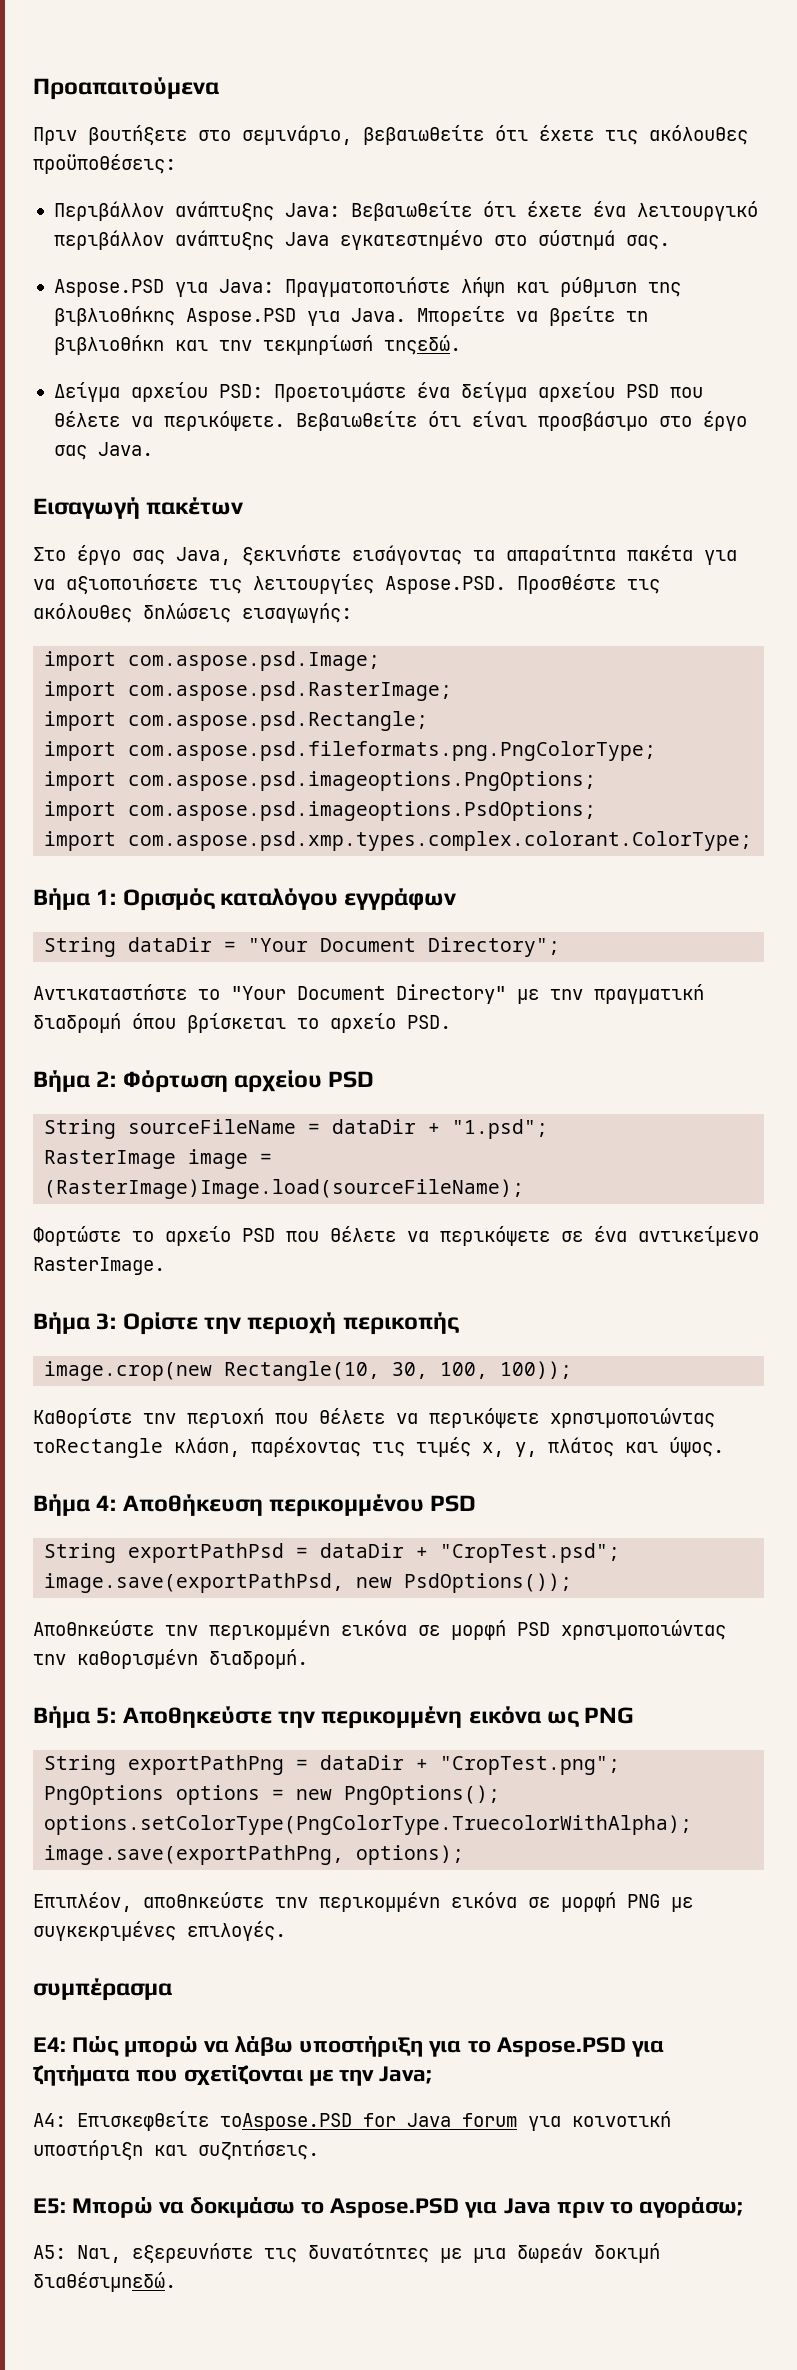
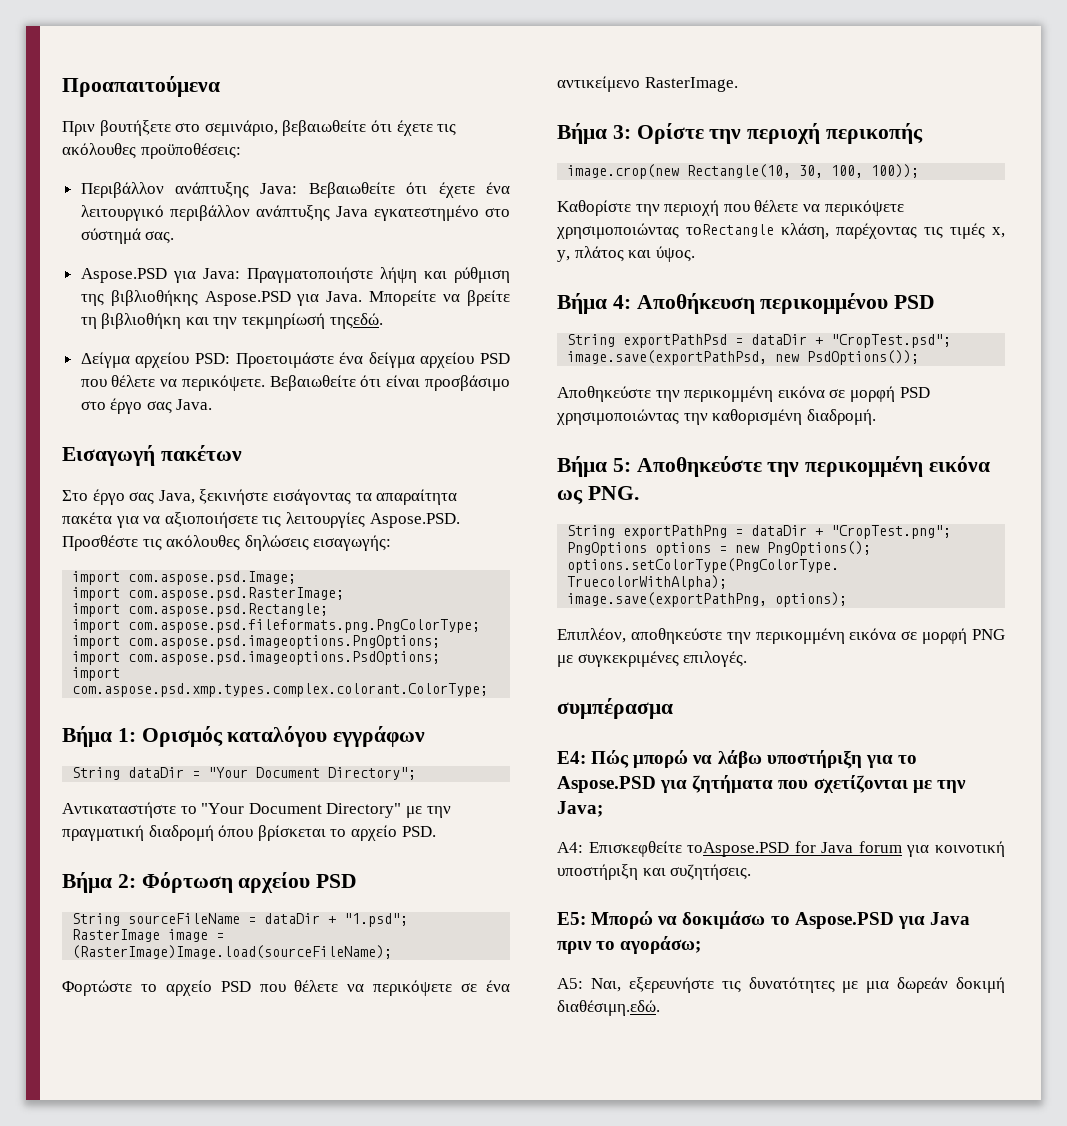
- Βήμα 5: Αποθηκεύστε την περικομμένη εικόνα ως PNG
+ Βήμα 5: Αποθηκεύστε την περικομμένη εικόνα ως PNG.
- A5: Ναι, εξερευνήστε τις δυνατότητες με μια δωρεάν δοκιμή διαθέσιμηεδώ.
+ A5: Ναι, εξερευνήστε τις δυνατότητες με μια δωρεάν δοκιμή διαθέσιμη.εδώ.

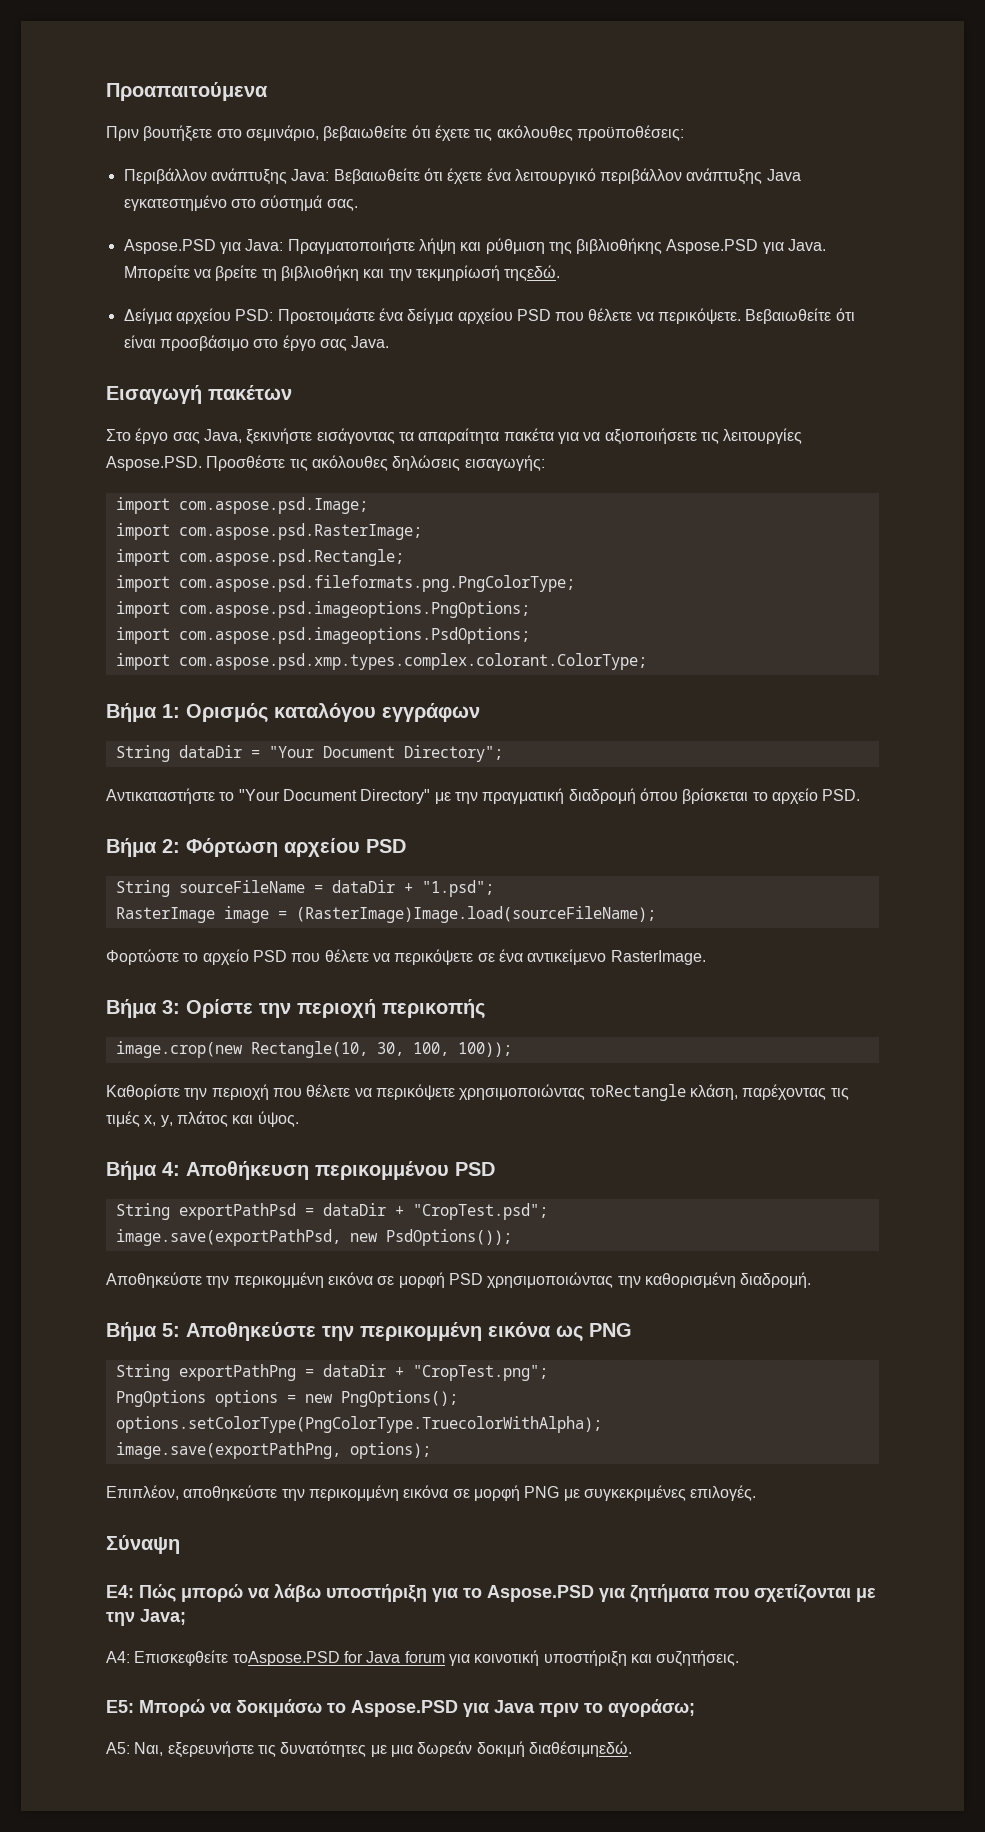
- Βήμα 5: Αποθηκεύστε την περικομμένη εικόνα ως PNG.
+ Βήμα 5: Αποθηκεύστε την περικομμένη εικόνα ως PNG
- συμπέρασμα
+ Σύναψη
- A5: Ναι, εξερευνήστε τις δυνατότητες με μια δωρεάν δοκιμή διαθέσιμη.εδώ.
+ A5: Ναι, εξερευνήστε τις δυνατότητες με μια δωρεάν δοκιμή διαθέσιμηεδώ.

